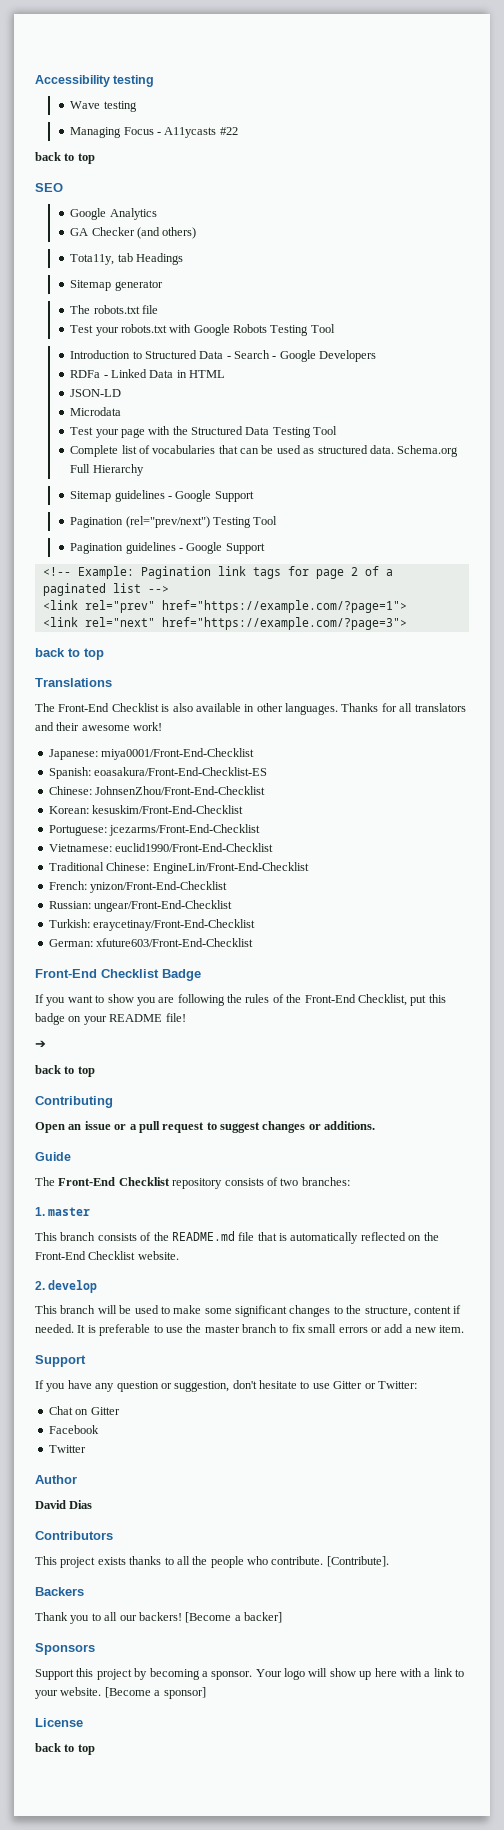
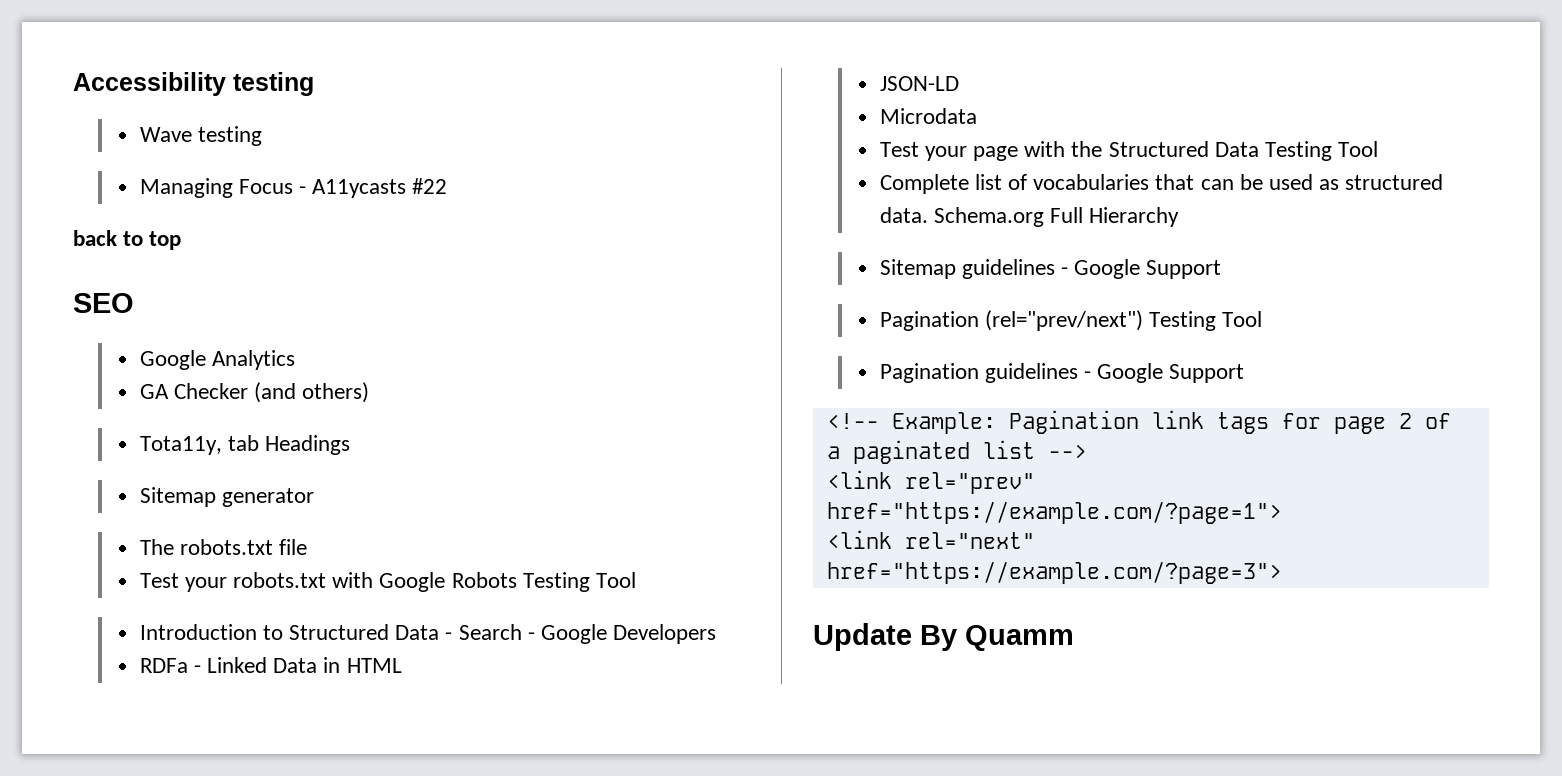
  <link rel="next" href="https://example.com/?page=3">
- back to top
- Translations
- The Front-End Checklist is also available in other languages. Thanks for all translators and their awesome work!
- Japanese: miya0001/Front-End-Checklist
- Spanish: eoasakura/Front-End-Checklist-ES
- Chinese: JohnsenZhou/Front-End-Checklist
- Korean: kesuskim/Front-End-Checklist
- Portuguese: jcezarms/Front-End-Checklist
- Vietnamese: euclid1990/Front-End-Checklist
- Traditional Chinese: EngineLin/Front-End-Checklist
- French: ynizon/Front-End-Checklist
- Russian: ungear/Front-End-Checklist
- Turkish: eraycetinay/Front-End-Checklist
- German: xfuture603/Front-End-Checklist
- Front-End Checklist Badge
- If you want to show you are following the rules of the Front-End Checklist, put this badge on your README file!
- ➔
- back to top
- Contributing
- Open an issue or a pull request to suggest changes or additions.
- Guide
- The Front-End Checklist repository consists of two branches:
- 1. master
- This branch consists of the README.md file that is automatically reflected on the Front-End Checklist website.
- 2. develop
- This branch will be used to make some significant changes to the structure, content if needed. It is preferable to use the master branch to fix small errors or add a new item.
- Support
- If you have any question or suggestion, don't hesitate to use Gitter or Twitter:
- Chat on Gitter
- Facebook
- Twitter
- Author
- David Dias
- Contributors
- This project exists thanks to all the people who contribute. [Contribute].
- Backers
- Thank you to all our backers! [Become a backer]
- Sponsors
- Support this project by becoming a sponsor. Your logo will show up here with a link to your website. [Become a sponsor]
- License
- back to top
+ Update By Quamm

